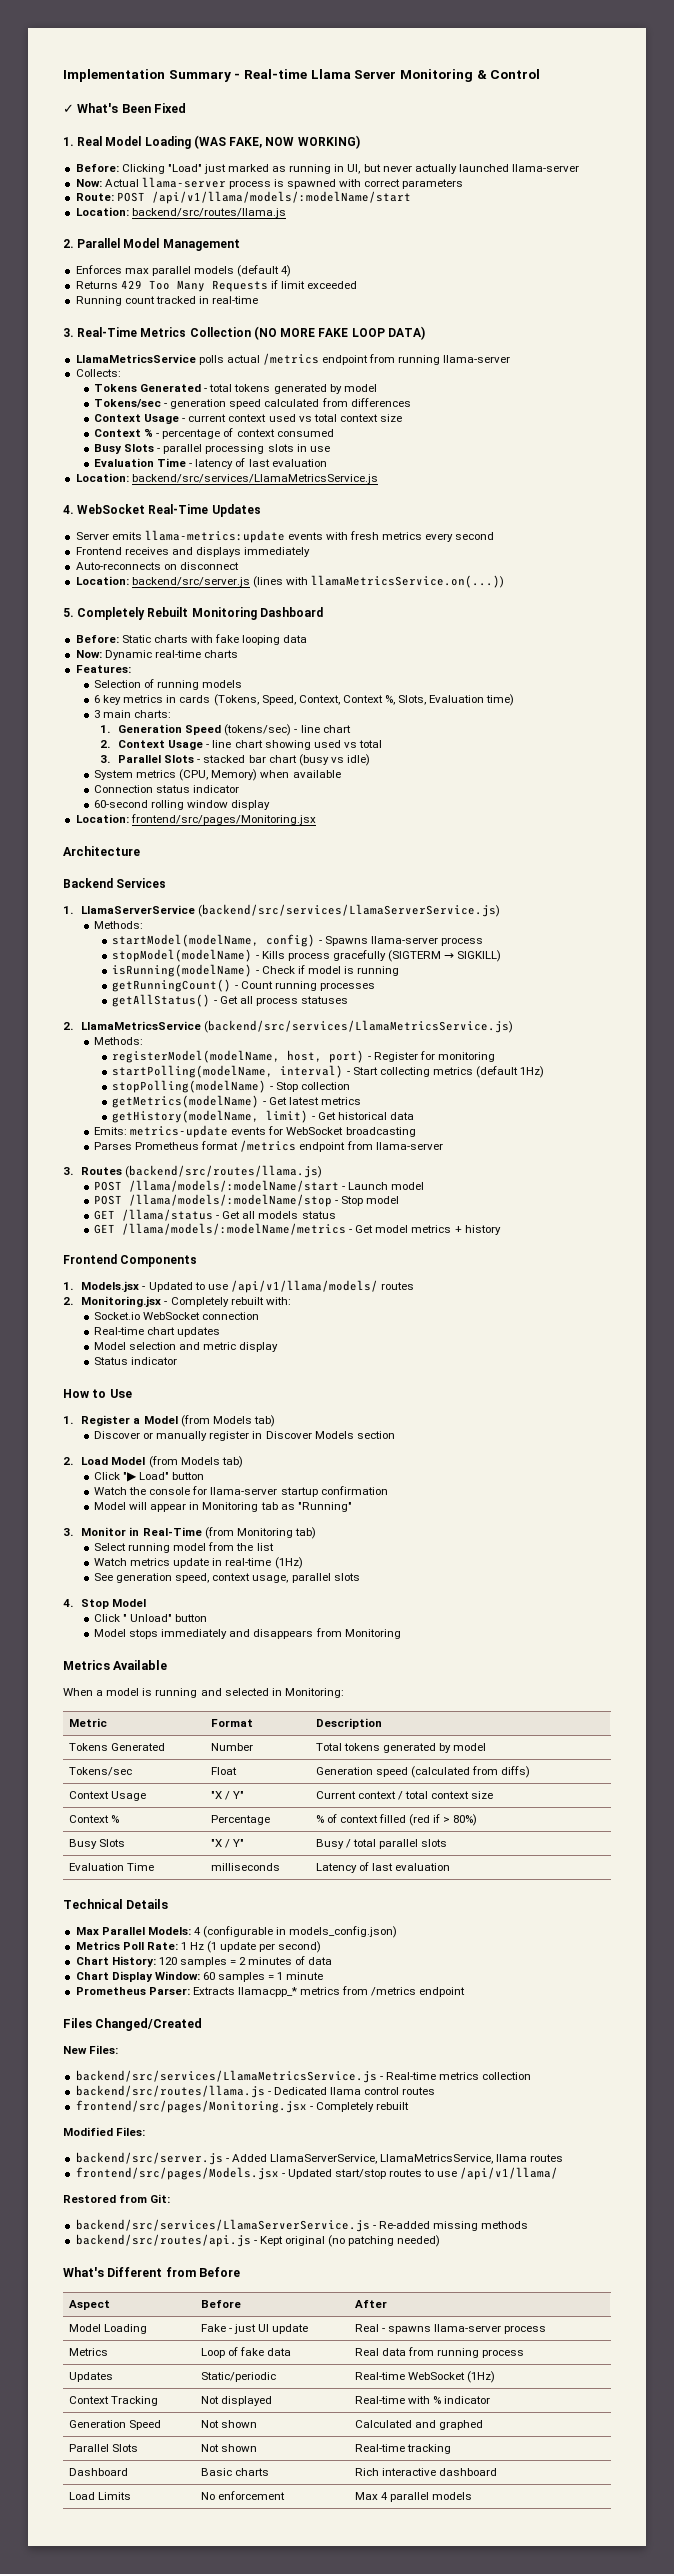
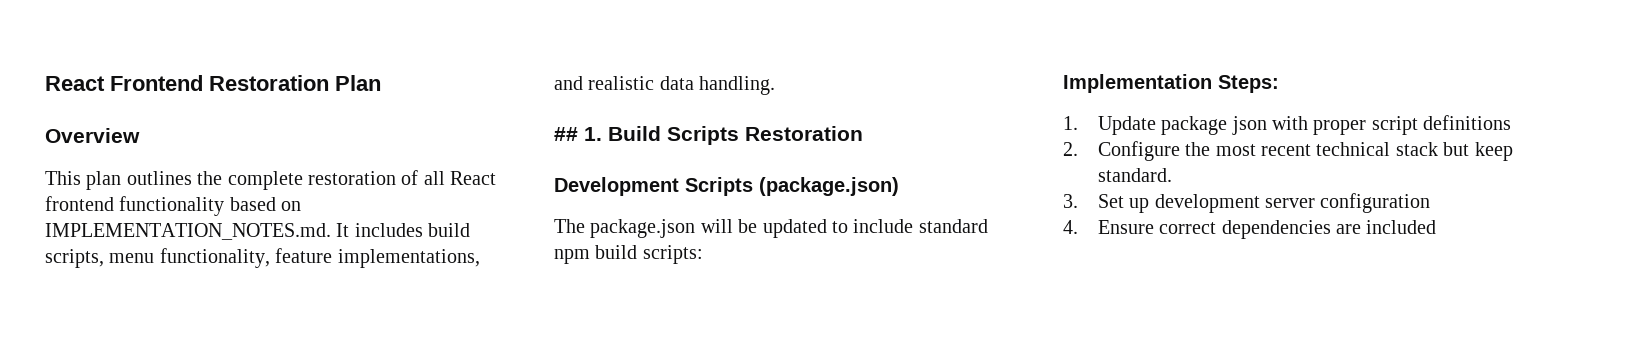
- Implementation Summary - Real-time Llama Server Monitoring & Control
- ✓ What's Been Fixed
- 1. Real Model Loading (WAS FAKE, NOW WORKING)
- Before: Clicking "Load" just marked as running in UI, but never actually launched llama-server
- Now: Actual llama-server process is spawned with correct parameters
- Route: POST /api/v1/llama/models/:modelName/start
- Location: backend/src/routes/llama.js
- 2. Parallel Model Management
- Enforces max parallel models (default 4)
- Returns 429 Too Many Requests if limit exceeded
- Running count tracked in real-time
- 3. Real-Time Metrics Collection (NO MORE FAKE LOOP DATA)
- LlamaMetricsService polls actual /metrics endpoint from running llama-server
- Collects:
- Tokens Generated - total tokens generated by model
- Tokens/sec - generation speed calculated from differences
- Context Usage - current context used vs total context size
- Context % - percentage of context consumed
- Busy Slots - parallel processing slots in use
- Evaluation Time - latency of last evaluation
- Location: backend/src/services/LlamaMetricsService.js
- 4. WebSocket Real-Time Updates
- Server emits llama-metrics:update events with fresh metrics every second
- Frontend receives and displays immediately
- Auto-reconnects on disconnect
- Location: backend/src/server.js (lines with llamaMetricsService.on(...))
- 5. Completely Rebuilt Monitoring Dashboard
- Before: Static charts with fake looping data
- Now: Dynamic real-time charts
- Features:
- Selection of running models
- 6 key metrics in cards (Tokens, Speed, Context, Context %, Slots, Evaluation time)
- 3 main charts:
- 1. Generation Speed (tokens/sec) - line chart
- 2. Context Usage - line chart showing used vs total
- 3. Parallel Slots - stacked bar chart (busy vs idle)
- System metrics (CPU, Memory) when available
- Connection status indicator
- 60-second rolling window display
- Location: frontend/src/pages/Monitoring.jsx
- Architecture
- Backend Services
- 1. LlamaServerService (backend/src/services/LlamaServerService.js)
- Methods:
- startModel(modelName, config) - Spawns llama-server process
- stopModel(modelName) - Kills process gracefully (SIGTERM → SIGKILL)
- isRunning(modelName) - Check if model is running
- getRunningCount() - Count running processes
- getAllStatus() - Get all process statuses
- 2. LlamaMetricsService (backend/src/services/LlamaMetricsService.js)
- Methods:
- registerModel(modelName, host, port) - Register for monitoring
- startPolling(modelName, interval) - Start collecting metrics (default 1Hz)
- stopPolling(modelName) - Stop collection
- getMetrics(modelName) - Get latest metrics
- getHistory(modelName, limit) - Get historical data
- Emits: metrics-update events for WebSocket broadcasting
- Parses Prometheus format /metrics endpoint from llama-server
- 3. Routes (backend/src/routes/llama.js)
- POST /llama/models/:modelName/start - Launch model
- POST /llama/models/:modelName/stop - Stop model
- GET /llama/status - Get all models status
- GET /llama/models/:modelName/metrics - Get model metrics + history
- Frontend Components
- 1. Models.jsx - Updated to use /api/v1/llama/models/ routes
- 2. Monitoring.jsx - Completely rebuilt with:
- Socket.io WebSocket connection
- Real-time chart updates
- Model selection and metric display
- Status indicator
- How to Use
- 1. Register a Model (from Models tab)
- Discover or manually register in Discover Models section
- 2. Load Model (from Models tab)
- Click "▶ Load" button
- Watch the console for llama-server startup confirmation
- Model will appear in Monitoring tab as "Running"
- 3. Monitor in Real-Time (from Monitoring tab)
- Select running model from the list
- Watch metrics update in real-time (1Hz)
- See generation speed, context usage, parallel slots
- 4. Stop Model
- Click " Unload" button
- Model stops immediately and disappears from Monitoring
- Metrics Available
- When a model is running and selected in Monitoring:
- Metric | Format | Description
- Tokens Generated | Number | Total tokens generated by model
- Tokens/sec | Float | Generation speed (calculated from diffs)
- Context Usage | "X / Y" | Current context / total context size
- Context % | Percentage | % of context filled (red if > 80%)
- Busy Slots | "X / Y" | Busy / total parallel slots
- Evaluation Time | milliseconds | Latency of last evaluation
- Technical Details
- Max Parallel Models: 4 (configurable in models_config.json)
- Metrics Poll Rate: 1 Hz (1 update per second)
- Chart History: 120 samples = 2 minutes of data
- Chart Display Window: 60 samples = 1 minute
- Prometheus Parser: Extracts llamacpp_* metrics from /metrics endpoint
- Files Changed/Created
- New Files:
- backend/src/services/LlamaMetricsService.js - Real-time metrics collection
- backend/src/routes/llama.js - Dedicated llama control routes
- frontend/src/pages/Monitoring.jsx - Completely rebuilt
- Modified Files:
- backend/src/server.js - Added LlamaServerService, LlamaMetricsService, llama routes
- frontend/src/pages/Models.jsx - Updated start/stop routes to use /api/v1/llama/
- Restored from Git:
- backend/src/services/LlamaServerService.js - Re-added missing methods
- backend/src/routes/api.js - Kept original (no patching needed)
- What's Different from Before
- Aspect | Before | After
- Model Loading | Fake - just UI update | Real - spawns llama-server process
- Metrics | Loop of fake data | Real data from running process
- Updates | Static/periodic | Real-time WebSocket (1Hz)
- Context Tracking | Not displayed | Real-time with % indicator
- Generation Speed | Not shown | Calculated and graphed
- Parallel Slots | Not shown | Real-time tracking
- Dashboard | Basic charts | Rich interactive dashboard
- Load Limits | No enforcement | Max 4 parallel models
+ React Frontend Restoration Plan
+ Overview
+ This plan outlines the complete restoration of all React frontend functionality based on IMPLEMENTATION_NOTES.md. It includes build scripts, menu functionality, feature implementations, and realistic data handling.
+ ## 1. Build Scripts Restoration
+ Development Scripts (package.json)
+ The package.json will be updated to include standard npm build scripts:
+ Implementation Steps:
+ 1. Update package json with proper script definitions
+ 2. Configure the most recent technical stack but keep standard.
+ 3. Set up development server configuration
+ 4. Ensure correct dependencies are included

